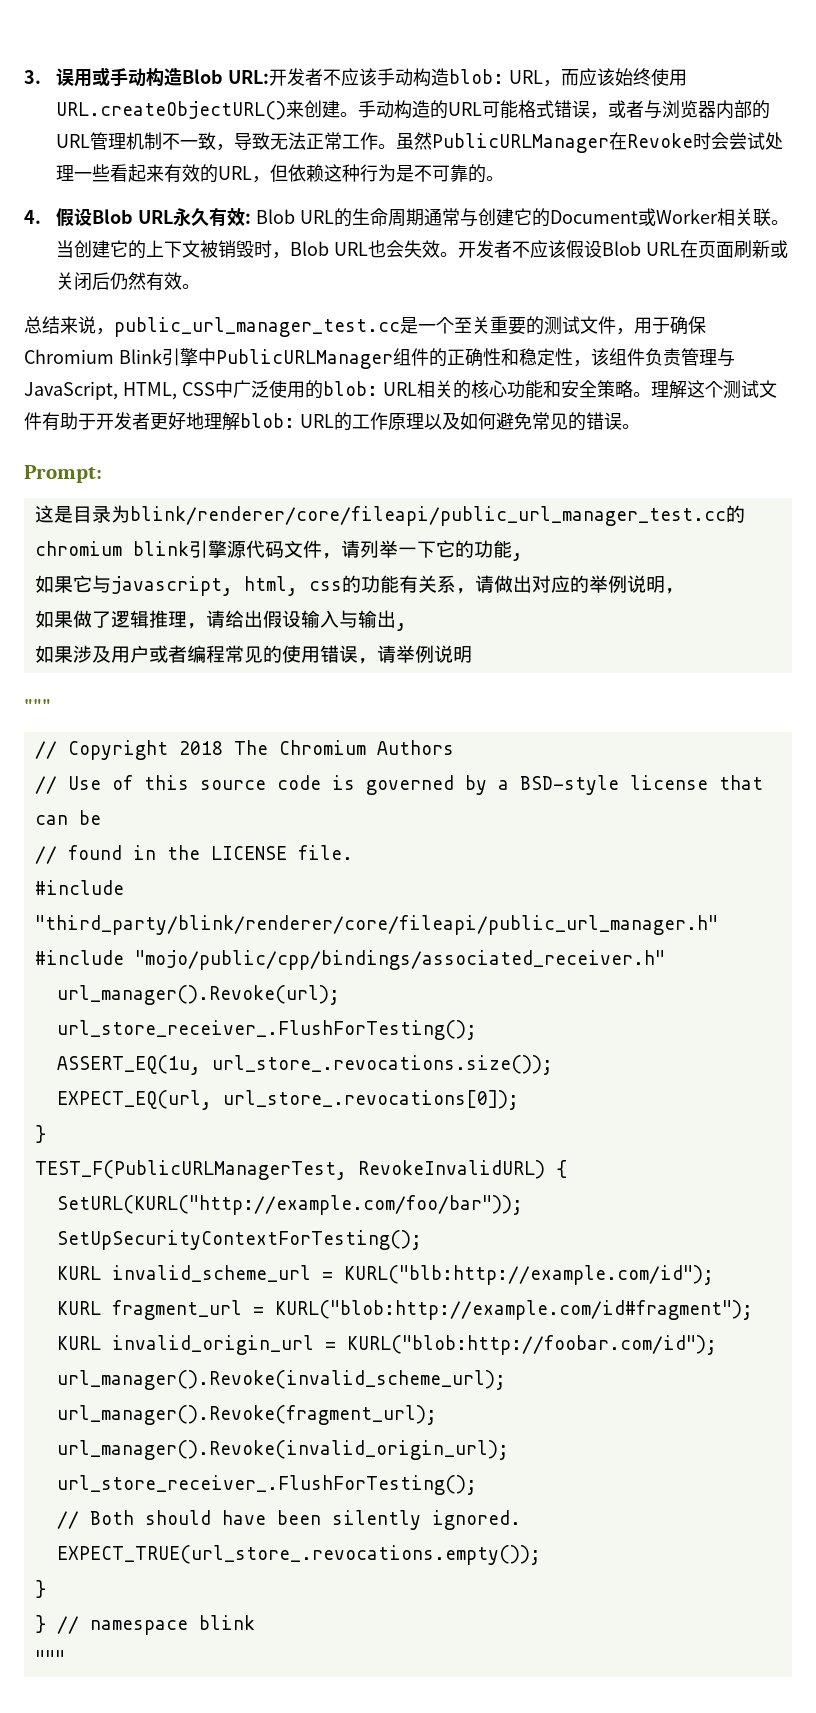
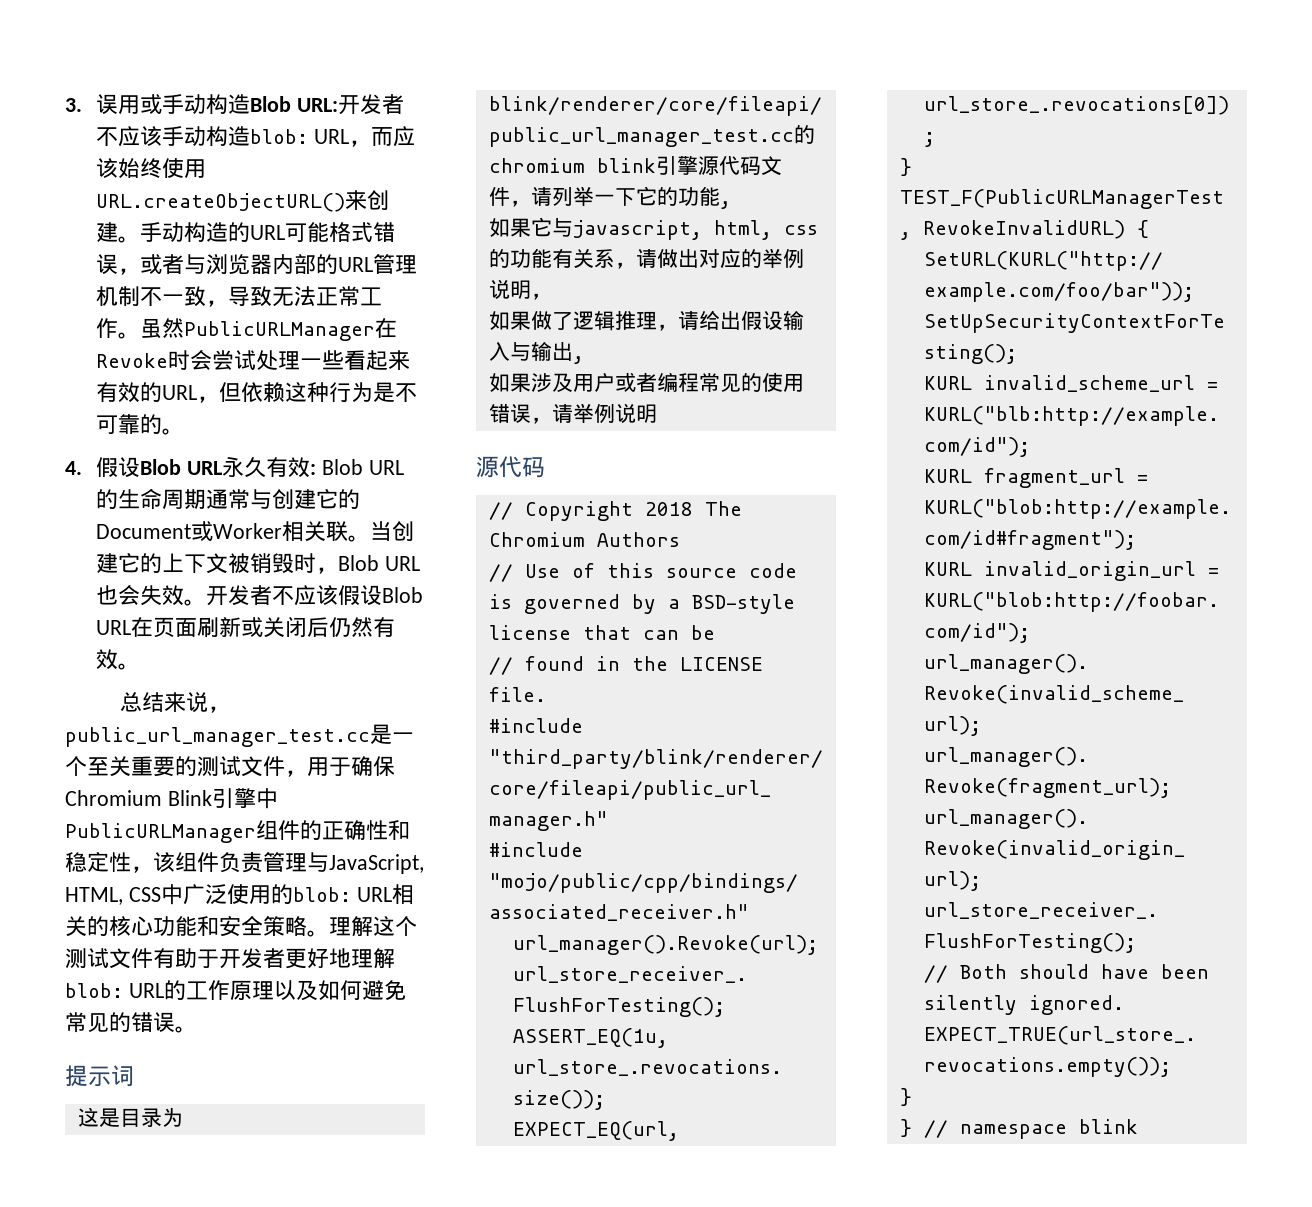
- Prompt:
+ 提示词
  如果涉及用户或者编程常见的使用错误，请举例说明
- """
+ 源代码
  } // namespace blink
- """

